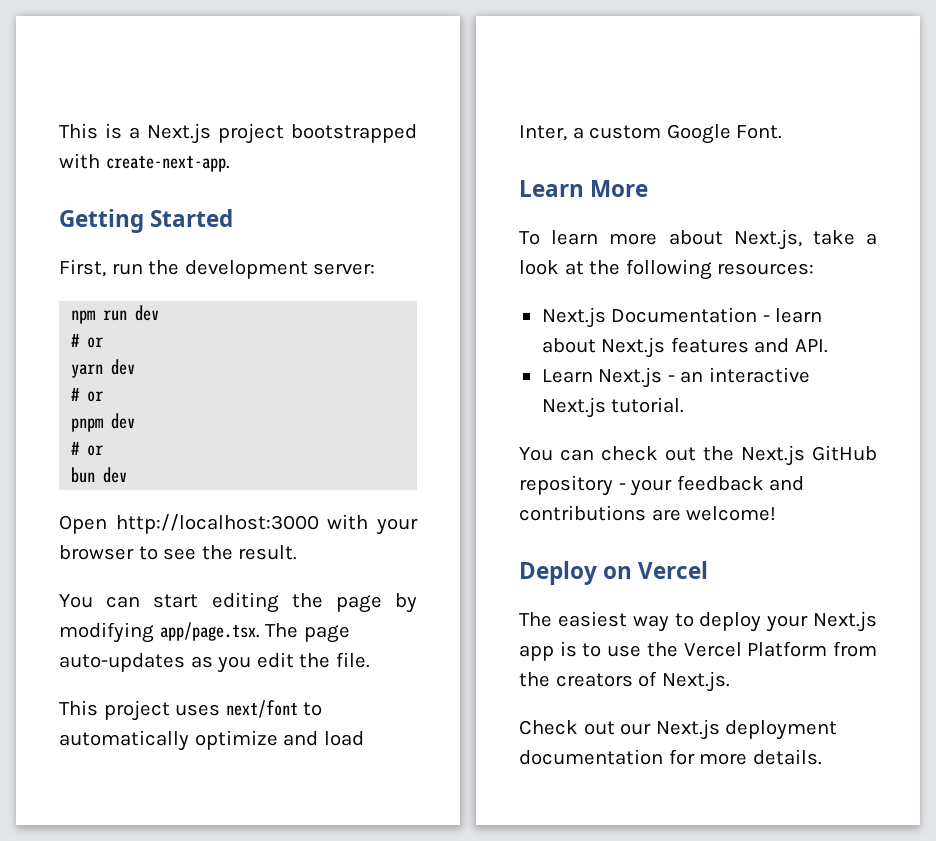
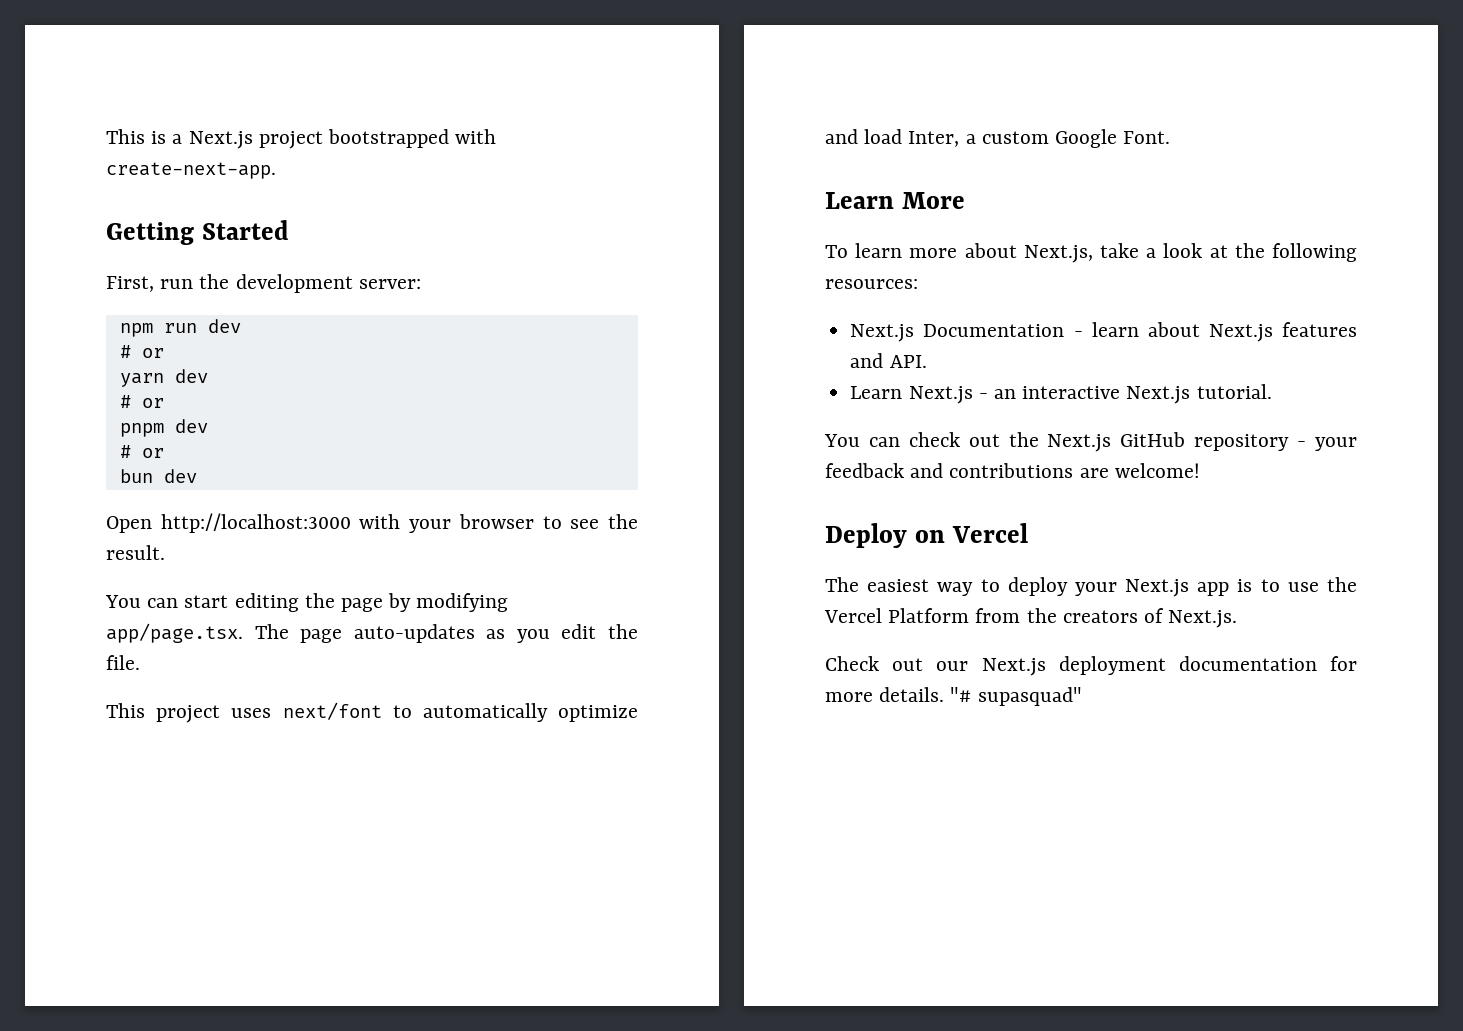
+ "# supasquad"

